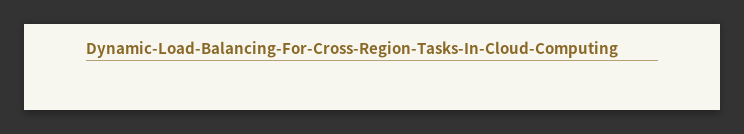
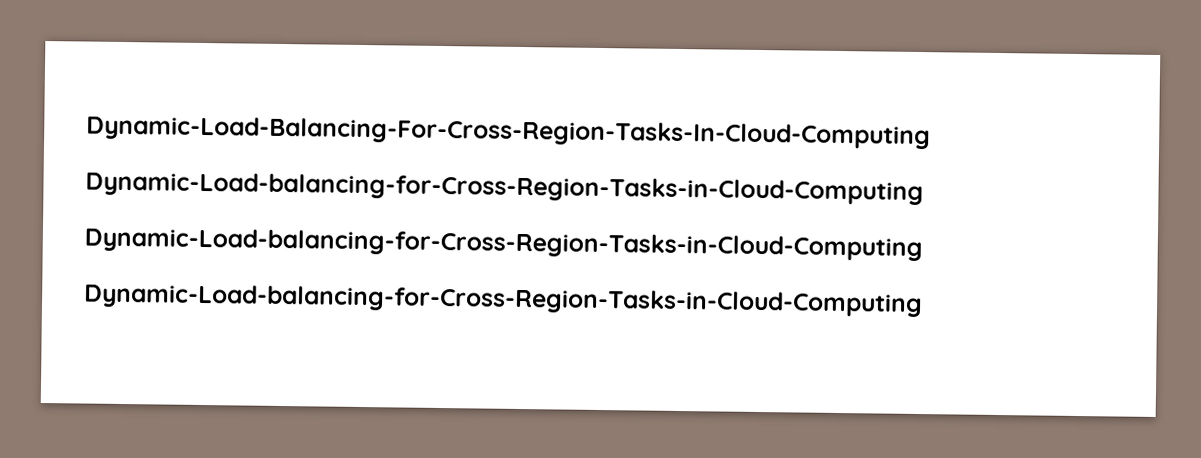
  Dynamic-Load-Balancing-For-Cross-Region-Tasks-In-Cloud-Computing
+ Dynamic-Load-balancing-for-Cross-Region-Tasks-in-Cloud-Computing
+ Dynamic-Load-balancing-for-Cross-Region-Tasks-in-Cloud-Computing
+ Dynamic-Load-balancing-for-Cross-Region-Tasks-in-Cloud-Computing

